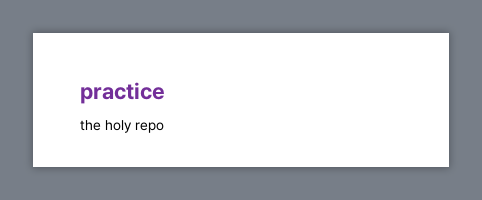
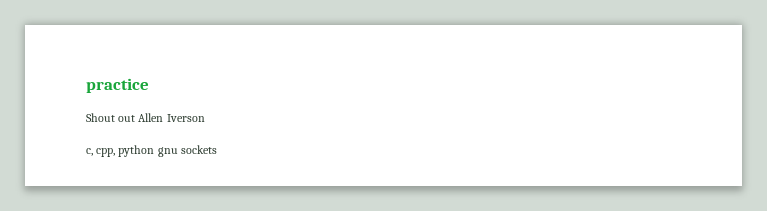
- the holy repo
+ Shout out Allen Iverson
+ c, cpp, python gnu sockets

